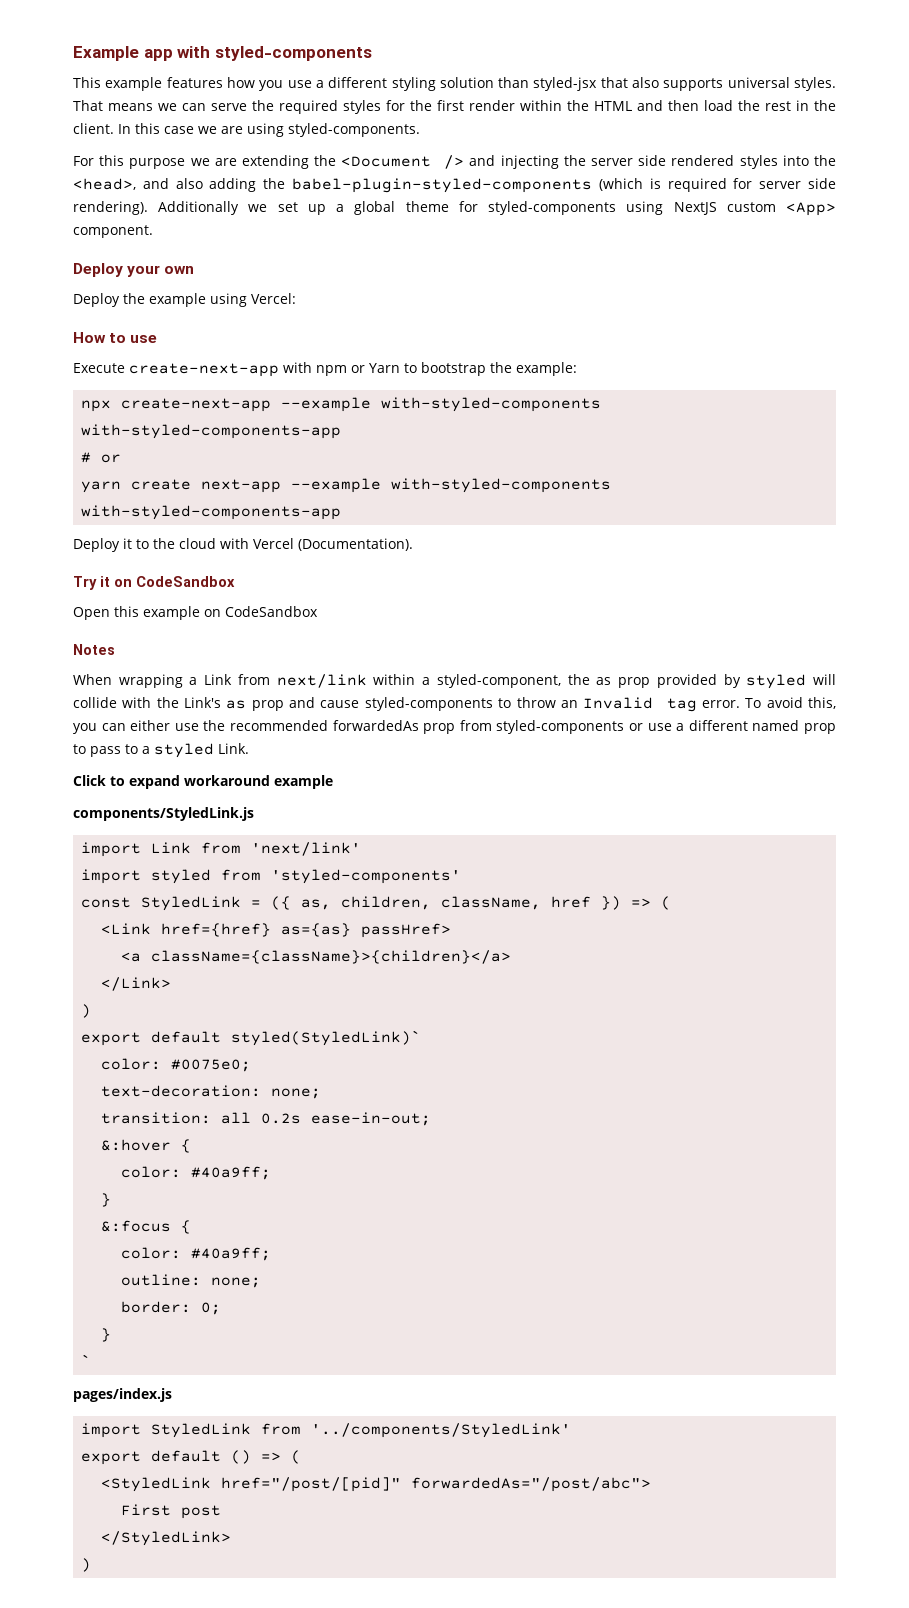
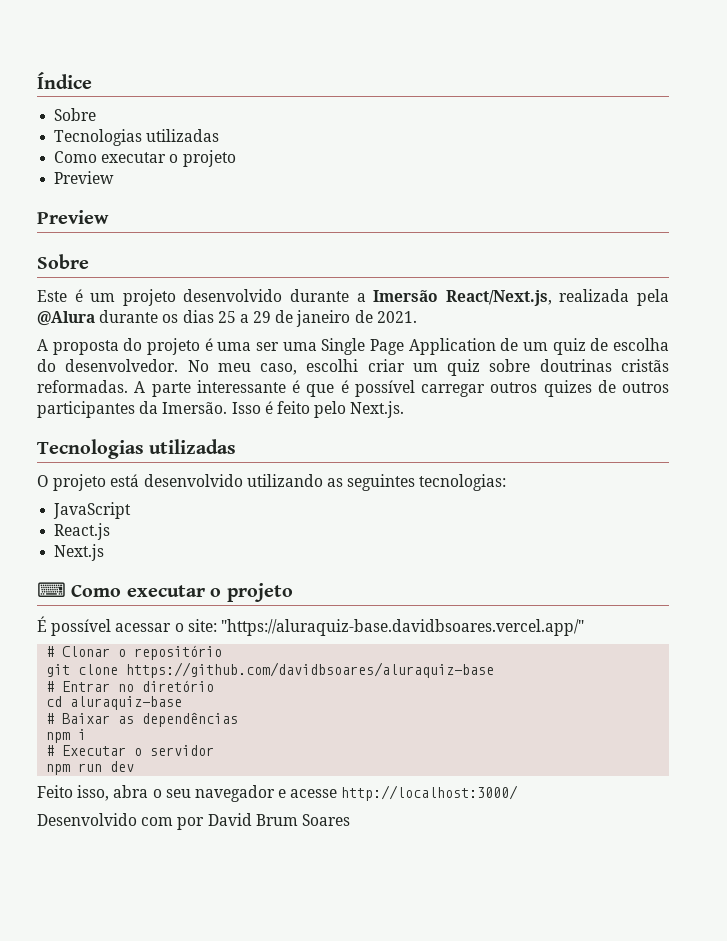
- Example app with styled-components
- This example features how you use a different styling solution than styled-jsx that also supports universal styles. That means we can serve the required styles for the first render within the HTML and then load the rest in the client. In this case we are using styled-components.
- For this purpose we are extending the <Document /> and injecting the server side rendered styles into the <head>, and also adding the babel-plugin-styled-components (which is required for server side rendering). Additionally we set up a global theme for styled-components using NextJS custom <App> component.
- Deploy your own
- Deploy the example using Vercel:
- How to use
- Execute create-next-app with npm or Yarn to bootstrap the example:
- npx create-next-app --example with-styled-components with-styled-components-app
- # or
- yarn create next-app --example with-styled-components with-styled-components-app
- Deploy it to the cloud with Vercel (Documentation).
- Try it on CodeSandbox
- Open this example on CodeSandbox
- Notes
- When wrapping a Link from next/link within a styled-component, the as prop provided by styled will collide with the Link's as prop and cause styled-components to throw an Invalid tag error. To avoid this, you can either use the recommended forwardedAs prop from styled-components or use a different named prop to pass to a styled Link.
- Click to expand workaround example
- components/StyledLink.js
- import Link from 'next/link'
- import styled from 'styled-components'
- const StyledLink = ({ as, children, className, href }) => (
- <Link href={href} as={as} passHref>
- <a className={className}>{children}</a>
- </Link>
- )
- export default styled(StyledLink)`
- color: #0075e0;
- text-decoration: none;
- transition: all 0.2s ease-in-out;
- &:hover {
- color: #40a9ff;
- }
- &:focus {
- color: #40a9ff;
- outline: none;
- border: 0;
- }
- `
- pages/index.js
- import StyledLink from '../components/StyledLink'
- export default () => (
- <StyledLink href="/post/[pid]" forwardedAs="/post/abc">
- First post
- </StyledLink>
- )
+ Índice
+ Sobre
+ Tecnologias utilizadas
+ Como executar o projeto
+ Preview
+ Preview
+ Sobre
+ Este é um projeto desenvolvido durante a Imersão React/Next.js, realizada pela @Alura durante os dias 25 a 29 de janeiro de 2021.
+ A proposta do projeto é uma ser uma Single Page Application de um quiz de escolha do desenvolvedor. No meu caso, escolhi criar um quiz sobre doutrinas cristãs reformadas. A parte interessante é que é possível carregar outros quizes de outros participantes da Imersão. Isso é feito pelo Next.js.
+ Tecnologias utilizadas
+ O projeto está desenvolvido utilizando as seguintes tecnologias:
+ JavaScript
+ React.js
+ Next.js
+ ⌨ Como executar o projeto
+ É possível acessar o site: "https://aluraquiz-base.davidbsoares.vercel.app/"
+ # Clonar o repositório
+ git clone https://github.com/davidbsoares/aluraquiz-base
+ # Entrar no diretório
+ cd aluraquiz-base
+ # Baixar as dependências
+ npm i
+ # Executar o servidor
+ npm run dev
+ Feito isso, abra o seu navegador e acesse http://localhost:3000/
+ Desenvolvido com por David Brum Soares

